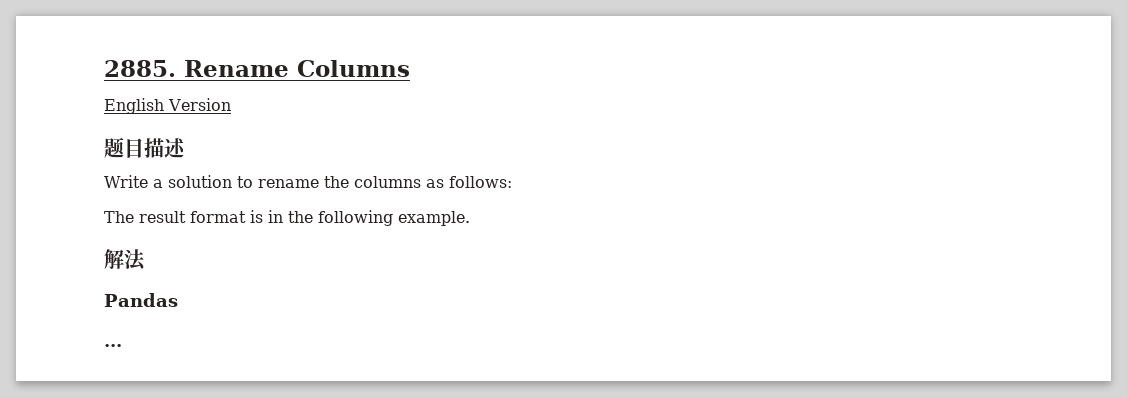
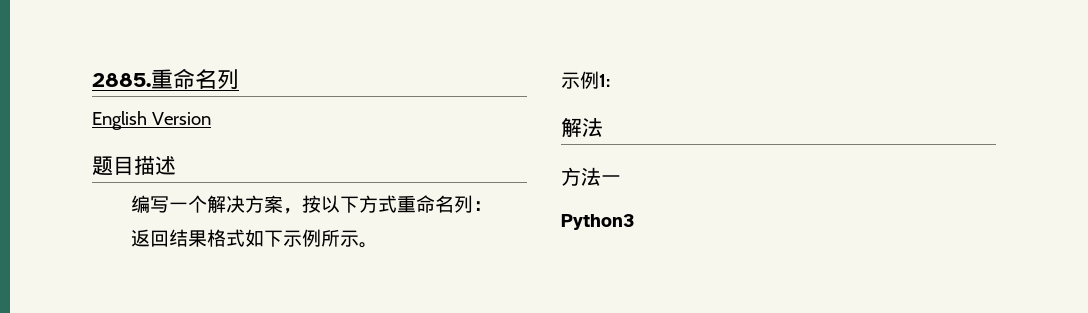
- 2885. Rename Columns
+ 2885.重命名列
- Write a solution to rename the columns as follows:
- The result format is in the following example.
+ 编写一个解决方案，按以下方式重命名列：
+ 返回结果格式如下示例所示。
+ 示例1:
- Pandas
- ...
+ 方法一
+ Python3

